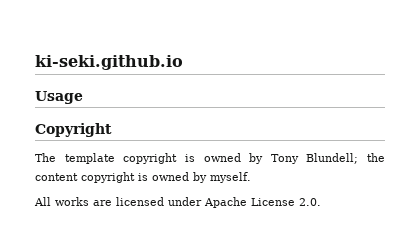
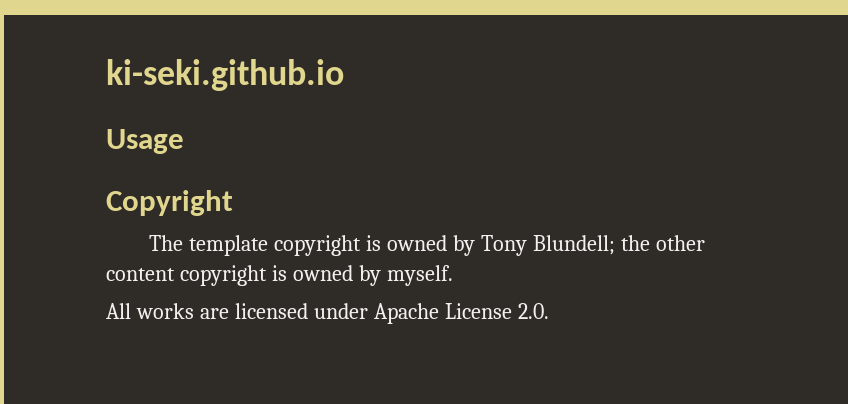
- The template copyright is owned by Tony Blundell; the content copyright is owned by myself.
+ The template copyright is owned by Tony Blundell; the other content copyright is owned by myself.

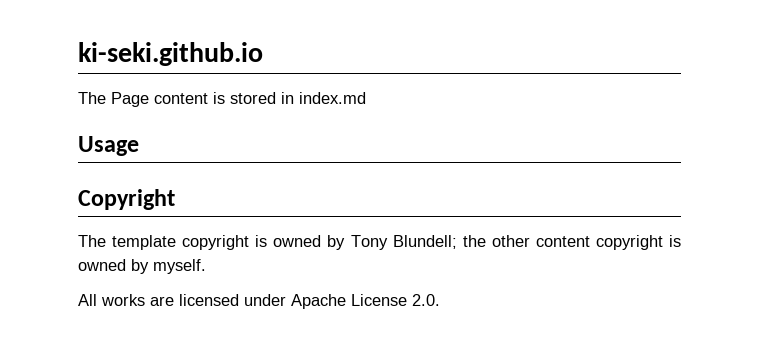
+ The Page content is stored in index.md

